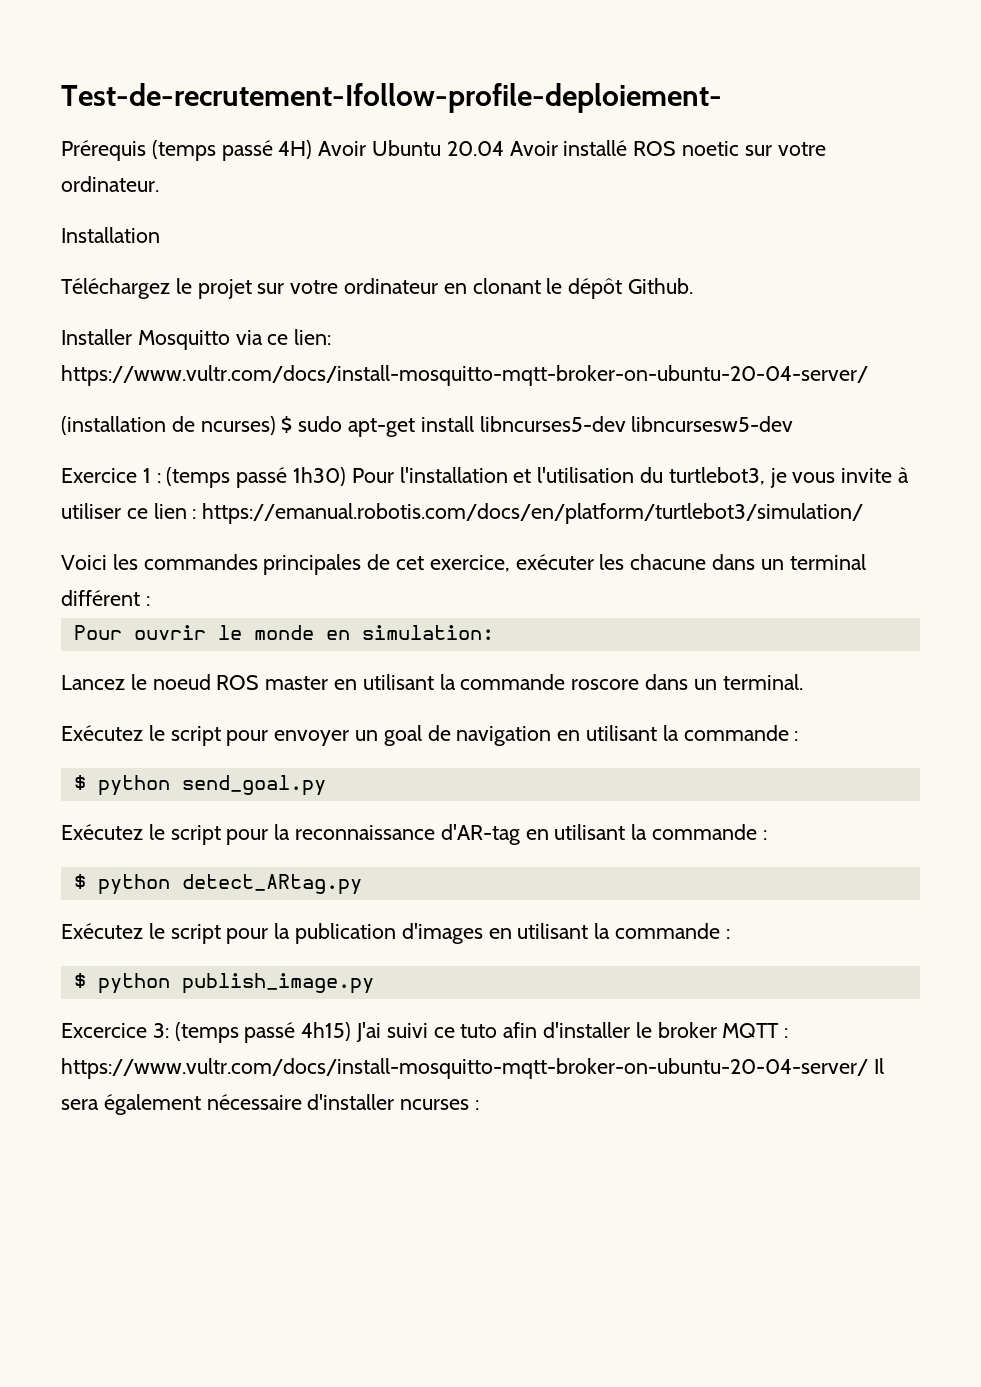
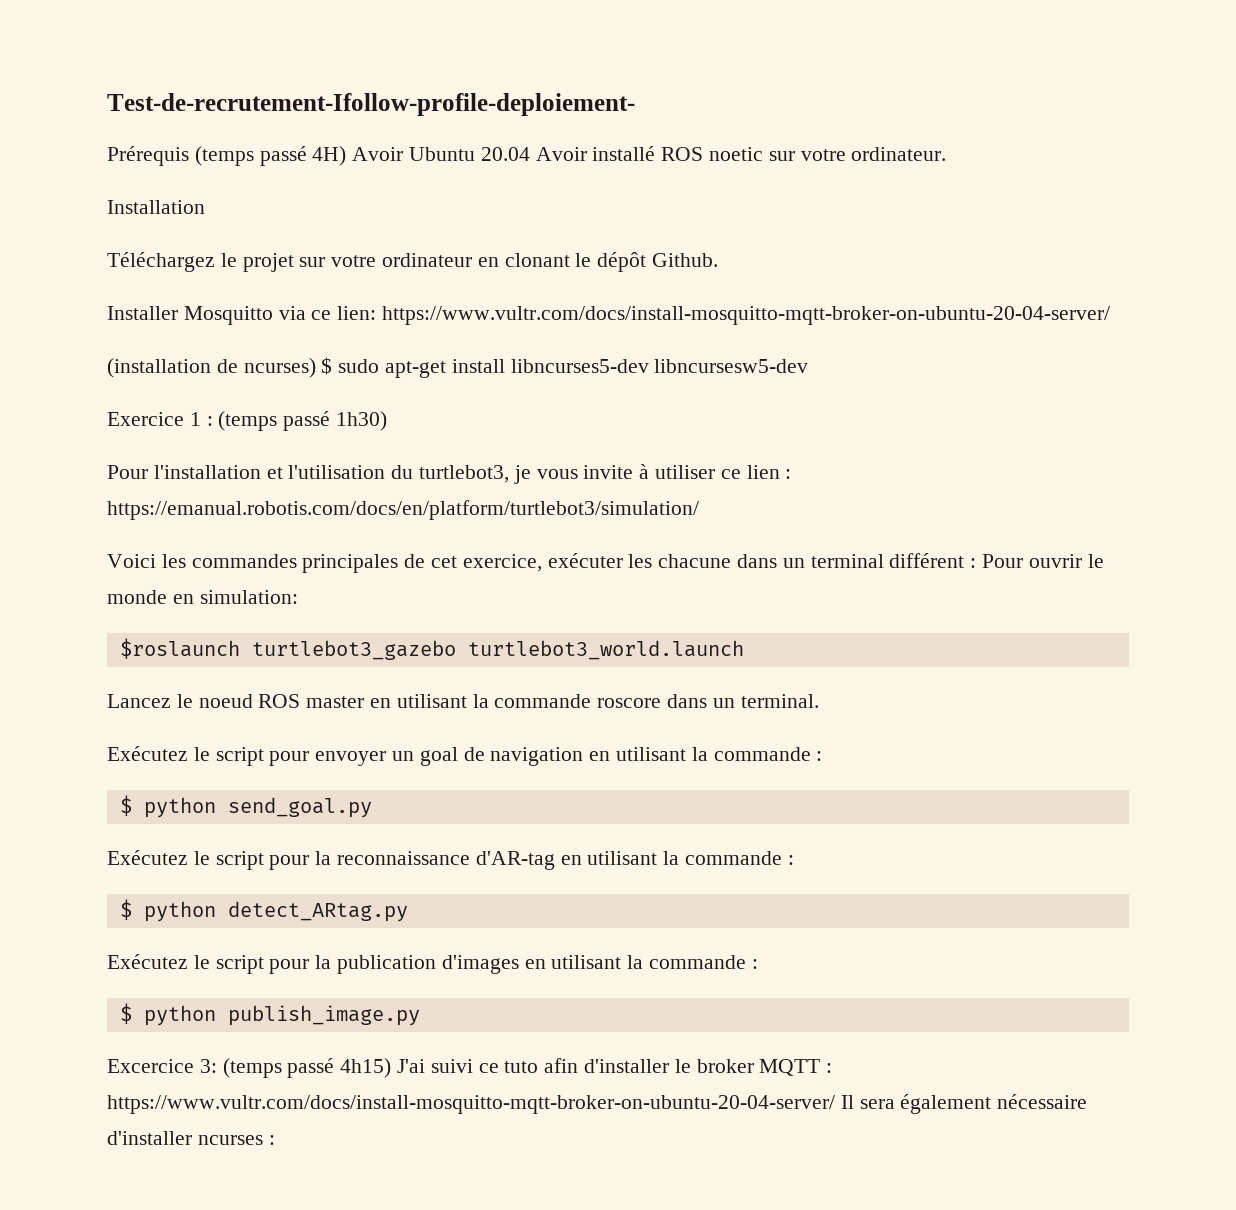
- Exercice 1 : (temps passé 1h30) Pour l'installation et l'utilisation du turtlebot3, je vous invite à utiliser ce lien : https://emanual.robotis.com/docs/en/platform/turtlebot3/simulation/
+ Exercice 1 : (temps passé 1h30)
+ Pour l'installation et l'utilisation du turtlebot3, je vous invite à utiliser ce lien : https://emanual.robotis.com/docs/en/platform/turtlebot3/simulation/
- Voici les commandes principales de cet exercice, exécuter les chacune dans un terminal différent :
- Pour ouvrir le monde en simulation:
+ Voici les commandes principales de cet exercice, exécuter les chacune dans un terminal différent : Pour ouvrir le monde en simulation:
+ $roslaunch turtlebot3_gazebo turtlebot3_world.launch

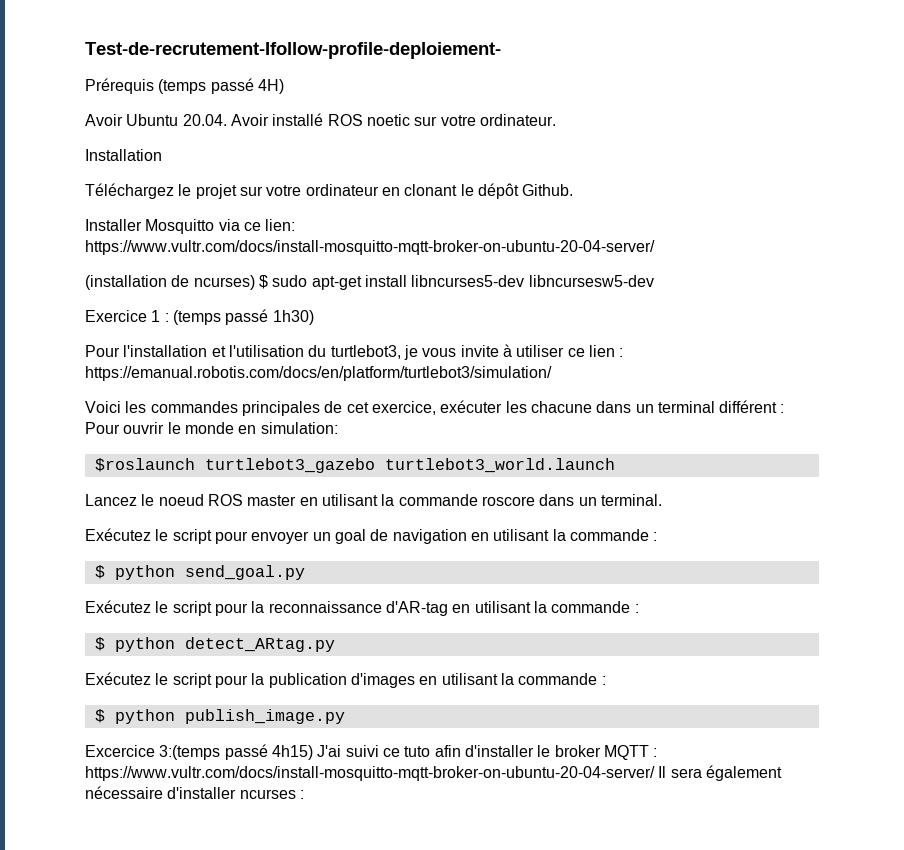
- Prérequis (temps passé 4H) Avoir Ubuntu 20.04 Avoir installé ROS noetic sur votre ordinateur.
+ Prérequis (temps passé 4H)
+ Avoir Ubuntu 20.04. Avoir installé ROS noetic sur votre ordinateur.
- Excercice 3: (temps passé 4h15) J'ai suivi ce tuto afin d'installer le broker MQTT : https://www.vultr.com/docs/install-mosquitto-mqtt-broker-on-ubuntu-20-04-server/ Il sera également nécessaire d'installer ncurses :
+ Excercice 3:(temps passé 4h15) J'ai suivi ce tuto afin d'installer le broker MQTT : https://www.vultr.com/docs/install-mosquitto-mqtt-broker-on-ubuntu-20-04-server/ Il sera également nécessaire d'installer ncurses :

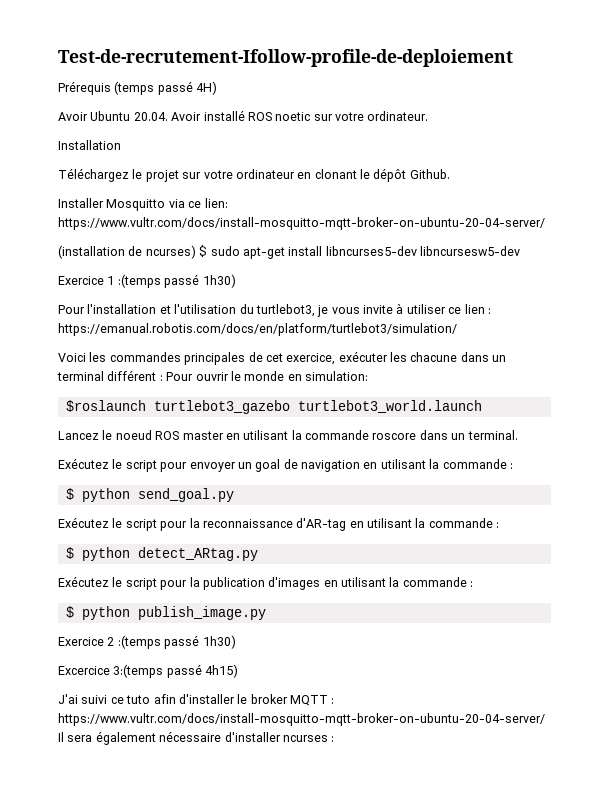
- Test-de-recrutement-Ifollow-profile-deploiement-
+ Test-de-recrutement-Ifollow-profile-de-deploiement
- Exercice 1 : (temps passé 1h30)
+ Exercice 1 :(temps passé 1h30)
+ Exercice 2 :(temps passé 1h30)
- Excercice 3:(temps passé 4h15) J'ai suivi ce tuto afin d'installer le broker MQTT : https://www.vultr.com/docs/install-mosquitto-mqtt-broker-on-ubuntu-20-04-server/ Il sera également nécessaire d'installer ncurses :
+ Excercice 3:(temps passé 4h15)
+ J'ai suivi ce tuto afin d'installer le broker MQTT : https://www.vultr.com/docs/install-mosquitto-mqtt-broker-on-ubuntu-20-04-server/ Il sera également nécessaire d'installer ncurses :

